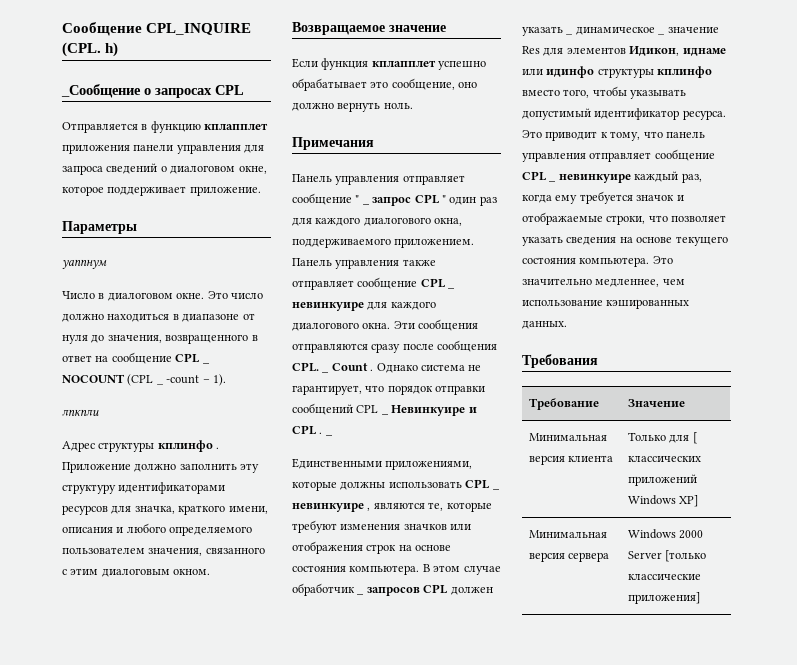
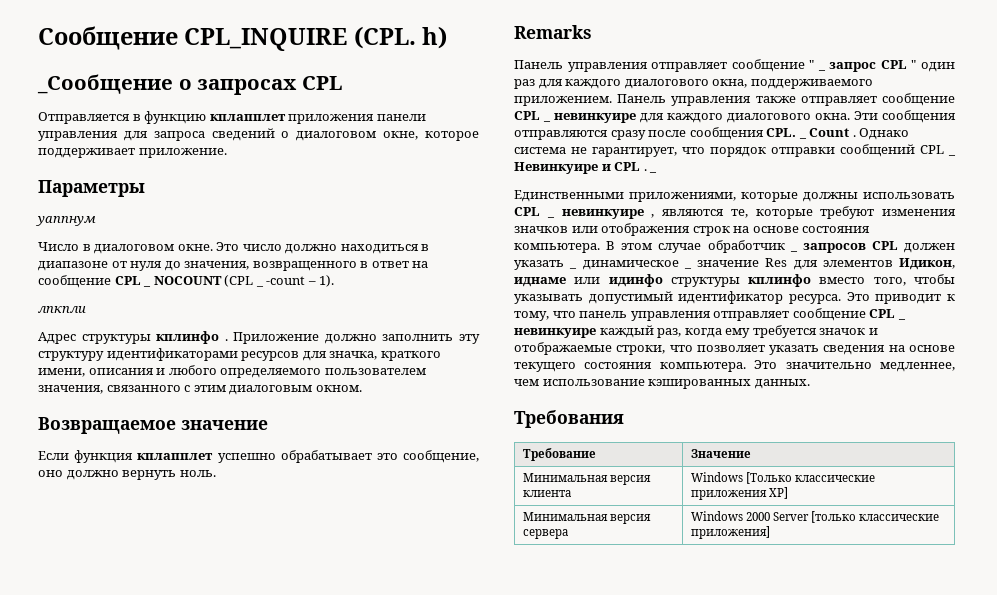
- Примечания
+ Remarks
- Минимальная версия клиента | Только для [ классических приложений Windows XP]
+ Минимальная версия клиента | Windows [Только классические приложения XP]

